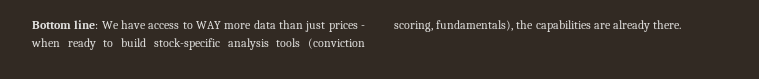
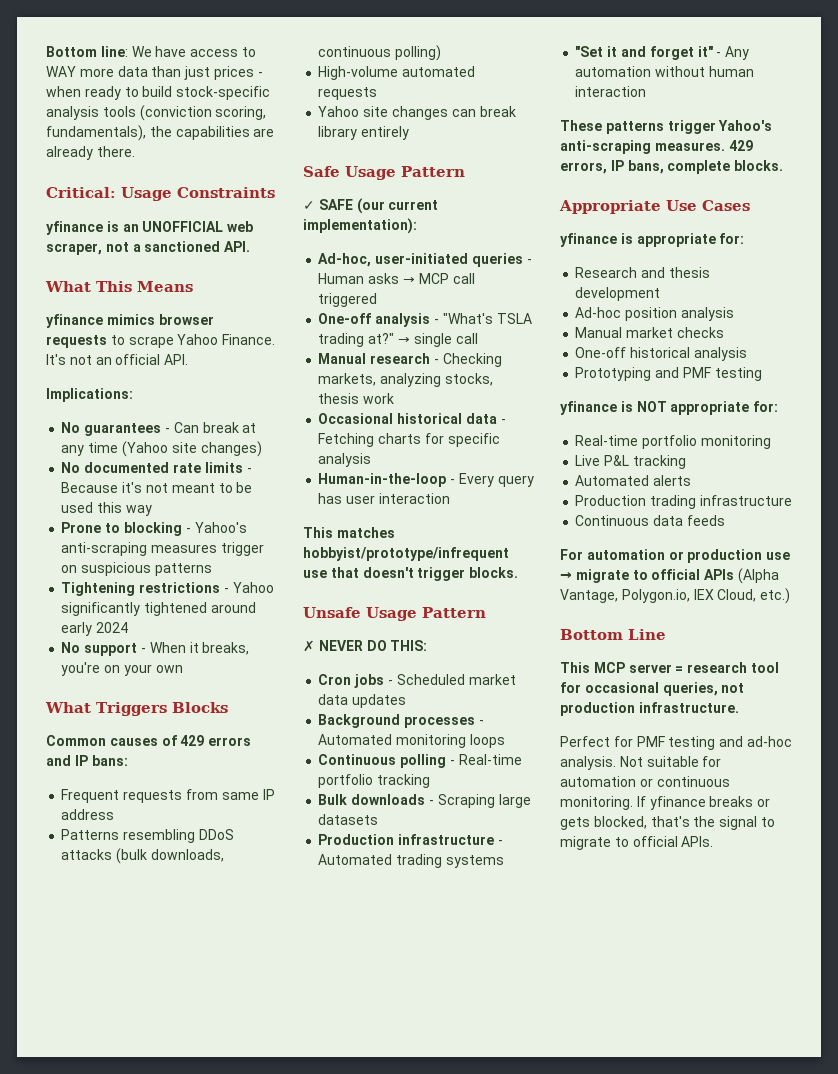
+ Critical: Usage Constraints
+ yfinance is an UNOFFICIAL web scraper, not a sanctioned API.
+ What This Means
+ yfinance mimics browser requests to scrape Yahoo Finance. It's not an official API.
+ Implications:
+ No guarantees - Can break at any time (Yahoo site changes)
+ No documented rate limits - Because it's not meant to be used this way
+ Prone to blocking - Yahoo's anti-scraping measures trigger on suspicious patterns
+ Tightening restrictions - Yahoo significantly tightened around early 2024
+ No support - When it breaks, you're on your own
+ What Triggers Blocks
+ Common causes of 429 errors and IP bans:
+ Frequent requests from same IP address
+ Patterns resembling DDoS attacks (bulk downloads, continuous polling)
+ High-volume automated requests
+ Yahoo site changes can break library entirely
+ Safe Usage Pattern
+ ✓ SAFE (our current implementation):
+ Ad-hoc, user-initiated queries - Human asks → MCP call triggered
+ One-off analysis - "What's TSLA trading at?" → single call
+ Manual research - Checking markets, analyzing stocks, thesis work
+ Occasional historical data - Fetching charts for specific analysis
+ Human-in-the-loop - Every query has user interaction
+ This matches hobbyist/prototype/infrequent use that doesn't trigger blocks.
+ Unsafe Usage Pattern
+ ✗ NEVER DO THIS:
+ Cron jobs - Scheduled market data updates
+ Background processes - Automated monitoring loops
+ Continuous polling - Real-time portfolio tracking
+ Bulk downloads - Scraping large datasets
+ Production infrastructure - Automated trading systems
+ "Set it and forget it" - Any automation without human interaction
+ These patterns trigger Yahoo's anti-scraping measures. 429 errors, IP bans, complete blocks.
+ Appropriate Use Cases
+ yfinance is appropriate for:
+ Research and thesis development
+ Ad-hoc position analysis
+ Manual market checks
+ One-off historical analysis
+ Prototyping and PMF testing
+ yfinance is NOT appropriate for:
+ Real-time portfolio monitoring
+ Live P&L tracking
+ Automated alerts
+ Production trading infrastructure
+ Continuous data feeds
+ For automation or production use → migrate to official APIs (Alpha Vantage, Polygon.io, IEX Cloud, etc.)
+ Bottom Line
+ This MCP server = research tool for occasional queries, not production infrastructure.
+ Perfect for PMF testing and ad-hoc analysis. Not suitable for automation or continuous monitoring. If yfinance breaks or gets blocked, that's the signal to migrate to official APIs.

